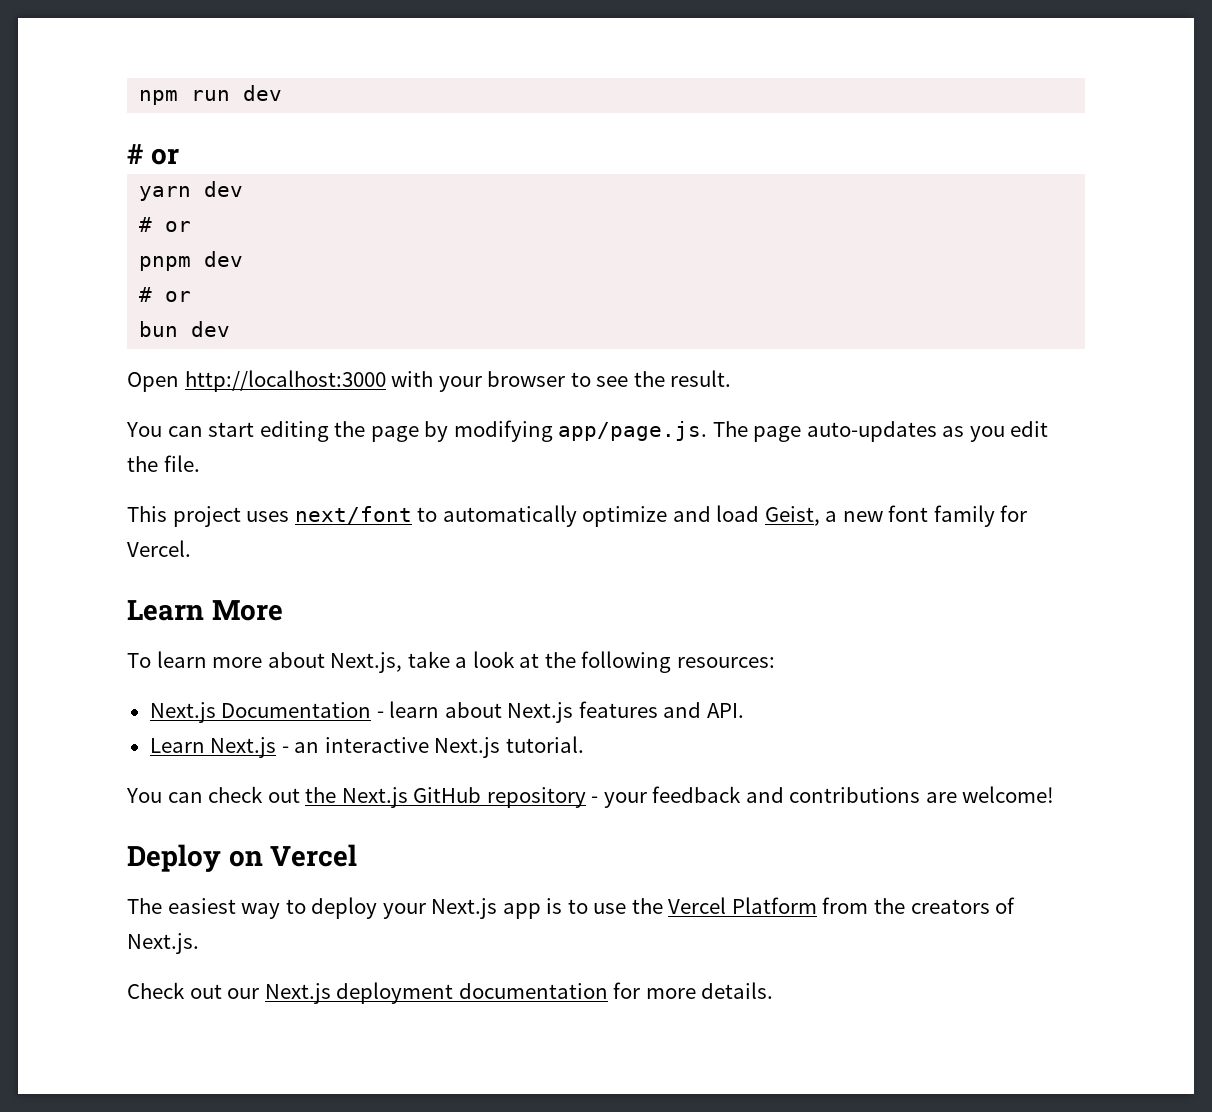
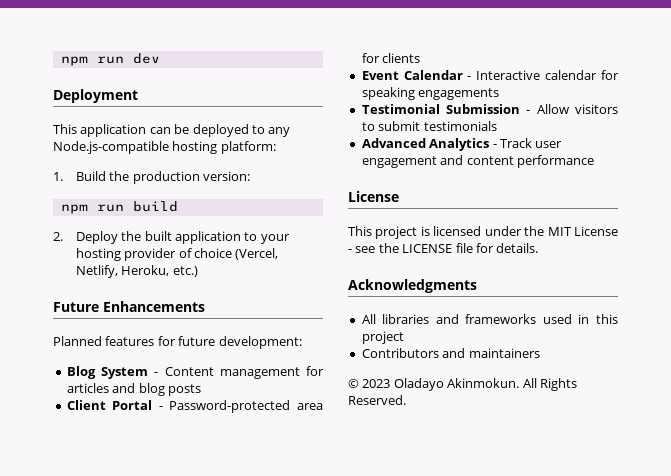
  npm run dev
- # or
- yarn dev
- # or
- pnpm dev
- # or
- bun dev
- Open http://localhost:3000 with your browser to see the result.
- You can start editing the page by modifying app/page.js. The page auto-updates as you edit the file.
- This project uses next/font to automatically optimize and load Geist, a new font family for Vercel.
- Learn More
- To learn more about Next.js, take a look at the following resources:
- Next.js Documentation - learn about Next.js features and API.
- Learn Next.js - an interactive Next.js tutorial.
- You can check out the Next.js GitHub repository - your feedback and contributions are welcome!
- Deploy on Vercel
- The easiest way to deploy your Next.js app is to use the Vercel Platform from the creators of Next.js.
- Check out our Next.js deployment documentation for more details.
+ Deployment
+ This application can be deployed to any Node.js-compatible hosting platform:
+ 1. Build the production version:
+ npm run build
+ 2. Deploy the built application to your hosting provider of choice (Vercel, Netlify, Heroku, etc.)
+ Future Enhancements
+ Planned features for future development:
+ Blog System - Content management for articles and blog posts
+ Client Portal - Password-protected area for clients
+ Event Calendar - Interactive calendar for speaking engagements
+ Testimonial Submission - Allow visitors to submit testimonials
+ Advanced Analytics - Track user engagement and content performance
+ License
+ This project is licensed under the MIT License - see the LICENSE file for details.
+ Acknowledgments
+ All libraries and frameworks used in this project
+ Contributors and maintainers
+ © 2023 Oladayo Akinmokun. All Rights Reserved.

